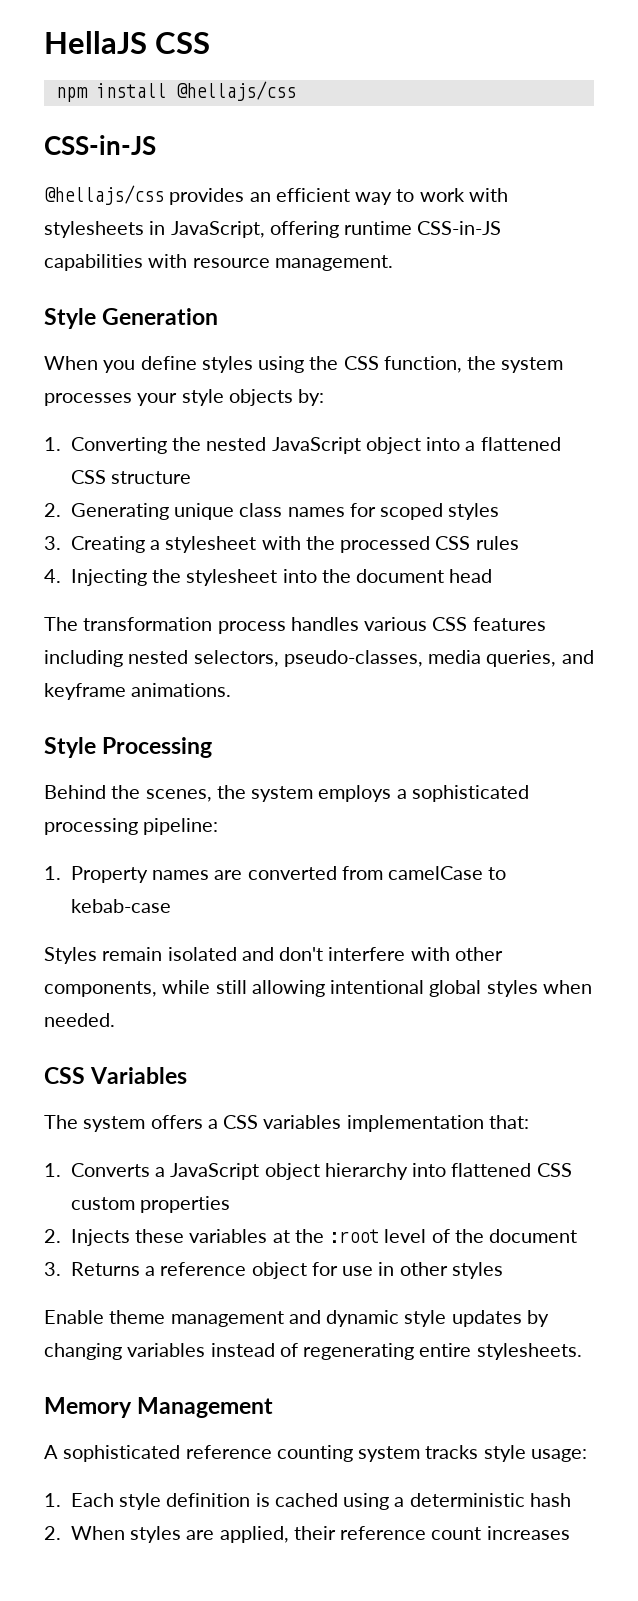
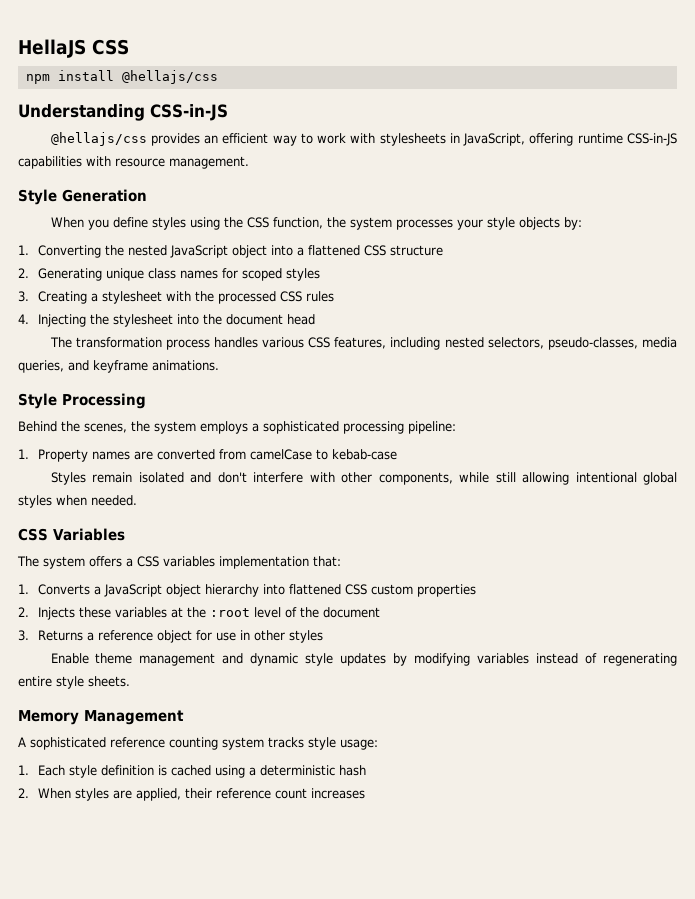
  npm install @hellajs/css
- CSS-in-JS
+ Understanding CSS-in-JS
- The transformation process handles various CSS features including nested selectors, pseudo-classes, media queries, and keyframe animations.
+ The transformation process handles various CSS features, including nested selectors, pseudo-classes, media queries, and keyframe animations.
- Enable theme management and dynamic style updates by changing variables instead of regenerating entire stylesheets.
+ Enable theme management and dynamic style updates by modifying variables instead of regenerating entire style sheets.

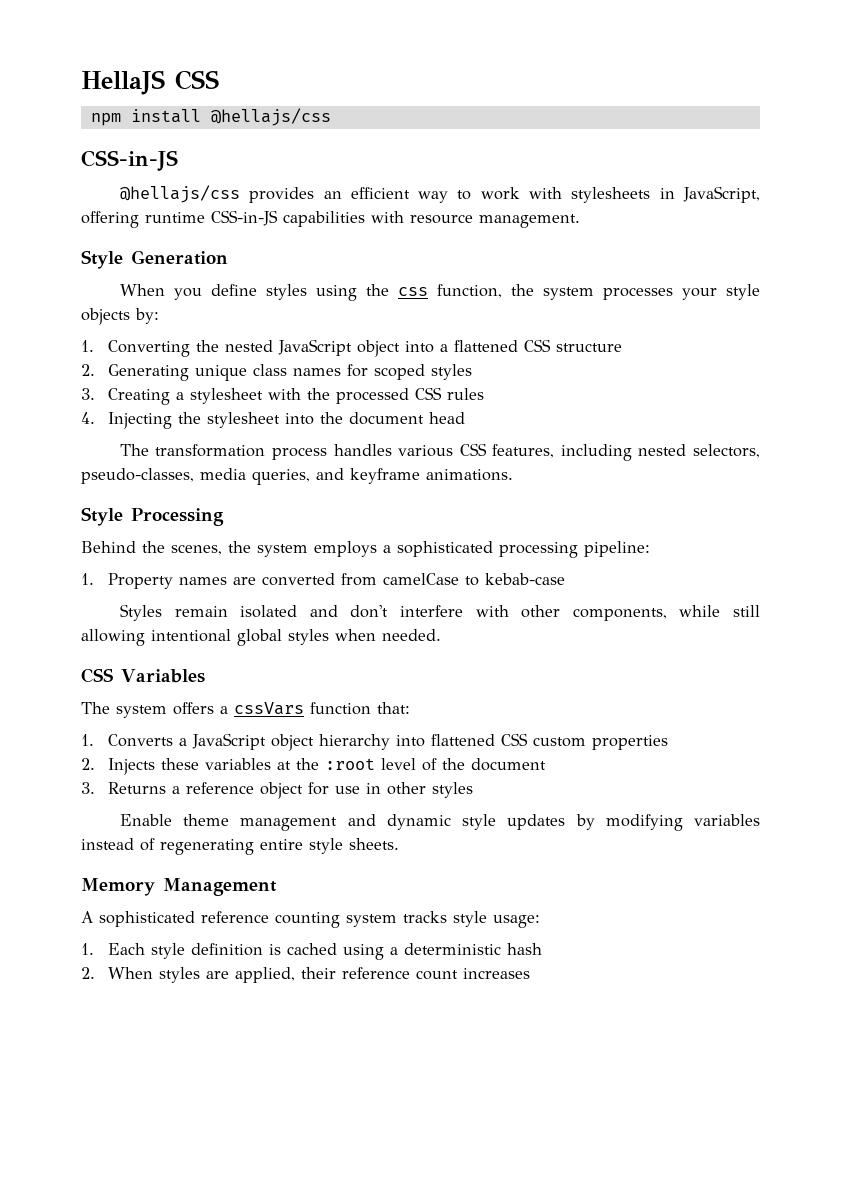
  npm install @hellajs/css
- Understanding CSS-in-JS
+ CSS-in-JS
- When you define styles using the CSS function, the system processes your style objects by:
+ When you define styles using the css function, the system processes your style objects by:
- The system offers a CSS variables implementation that:
+ The system offers a cssVars function that:

